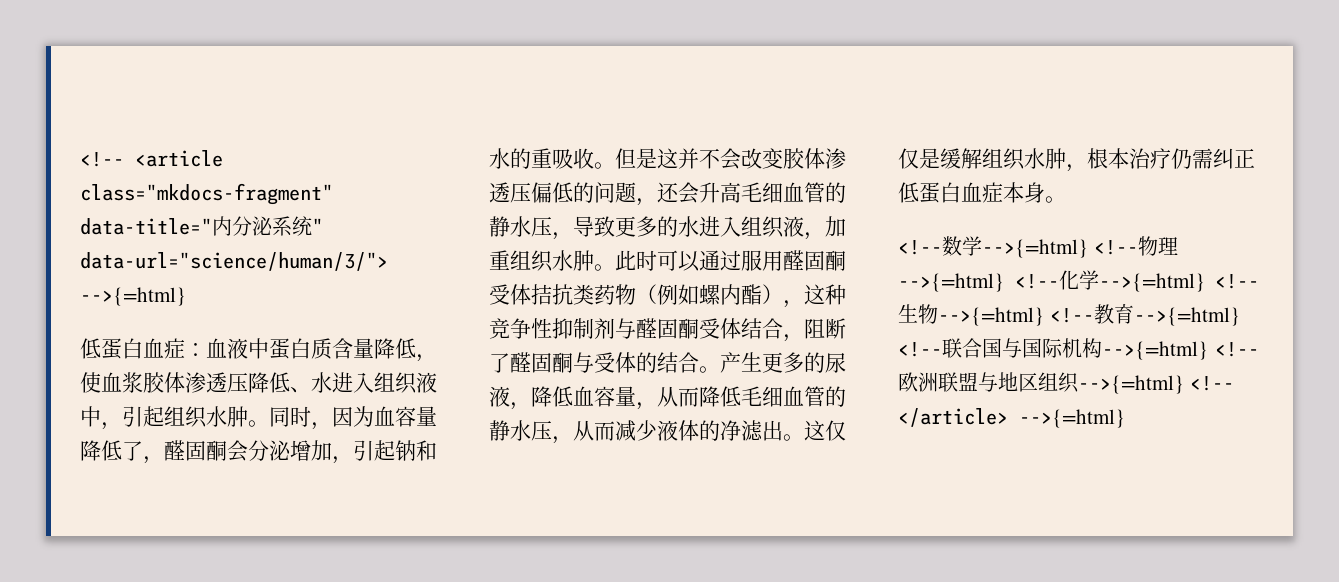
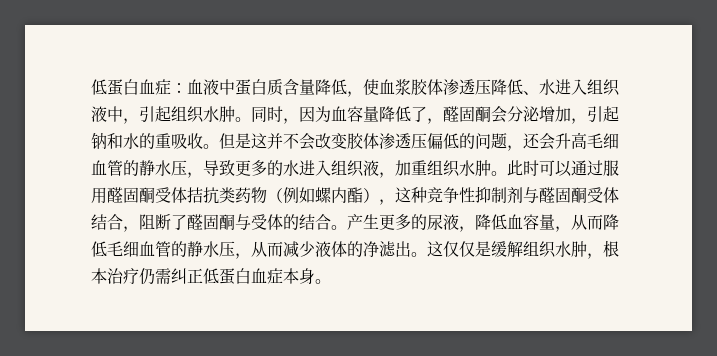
- <!-- <article class="mkdocs-fragment" data-title="内分泌系统" data-url="science/human/3/"> -->{=html}
- <!--数学-->{=html} <!--物理-->{=html} <!--化学-->{=html} <!--生物-->{=html} <!--教育-->{=html} <!--联合国与国际机构-->{=html} <!--欧洲联盟与地区组织-->{=html} <!-- </article> -->{=html}

